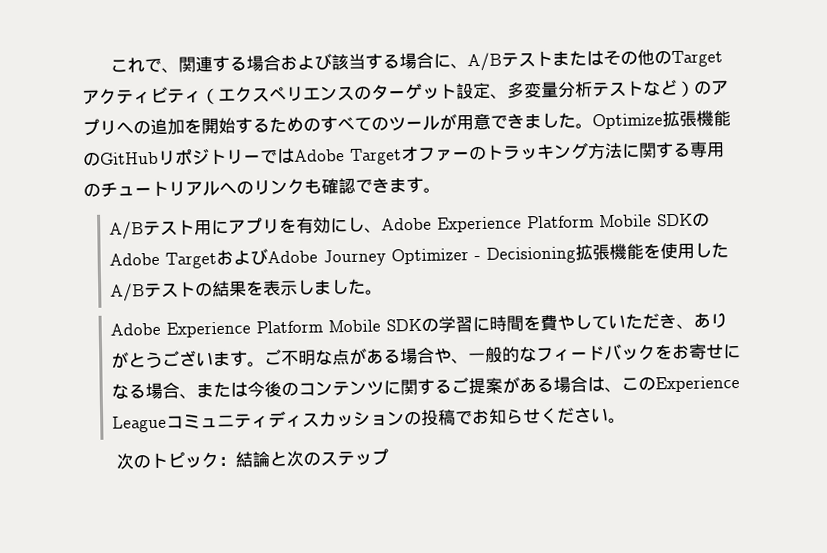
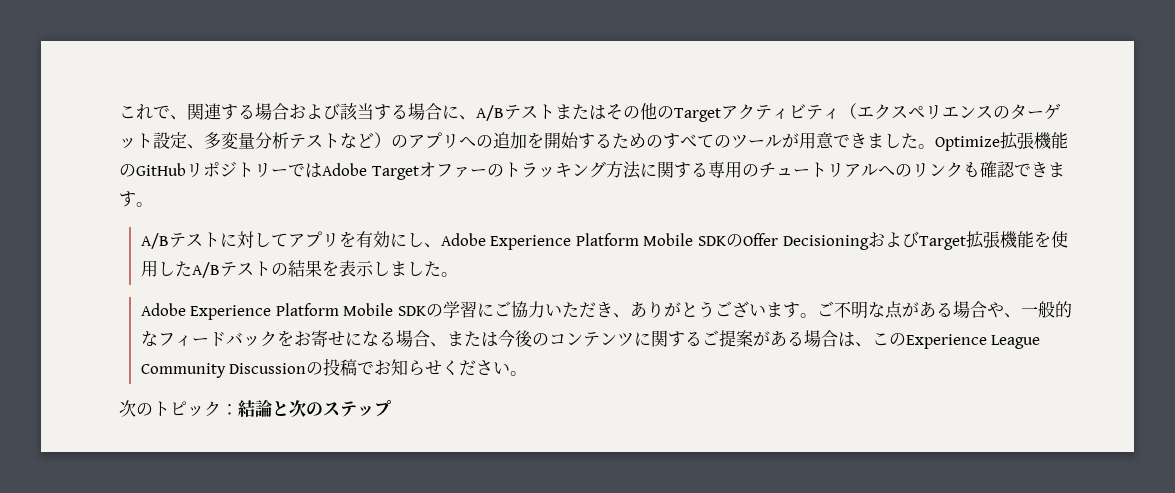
- A/Bテスト用にアプリを有効にし、Adobe Experience Platform Mobile SDKのAdobe TargetおよびAdobe Journey Optimizer - Decisioning拡張機能を使用したA/Bテストの結果を表示しました。
+ A/Bテストに対してアプリを有効にし、Adobe Experience Platform Mobile SDKのOffer DecisioningおよびTarget拡張機能を使用したA/Bテストの結果を表示しました。
- Adobe Experience Platform Mobile SDKの学習に時間を費やしていただき、ありがとうございます。
+ Adobe Experience Platform Mobile SDKの学習にご協力いただき、ありがとうございます。
- ご不明な点がある場合や、一般的なフィードバックをお寄せになる場合、または今後のコンテンツに関するご提案がある場合は、このExperience Leagueコミュニティディスカッションの投稿でお知らせください。
+ ご不明な点がある場合や、一般的なフィードバックをお寄せになる場合、または今後のコンテンツに関するご提案がある場合は、このExperience League Community Discussionの投稿でお知らせください。

